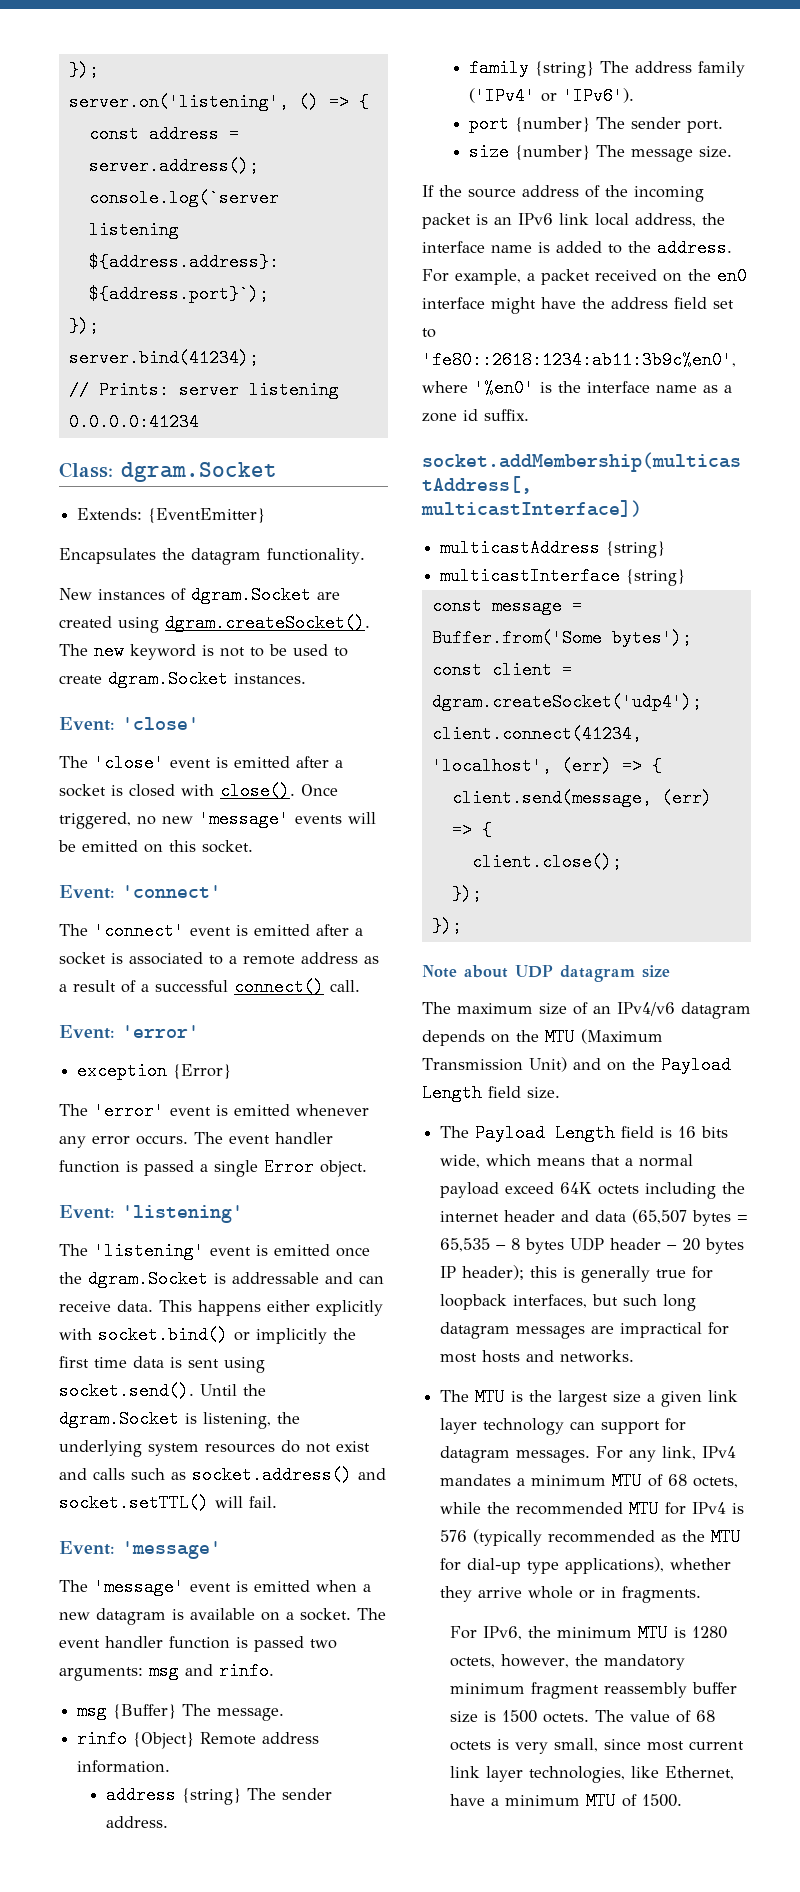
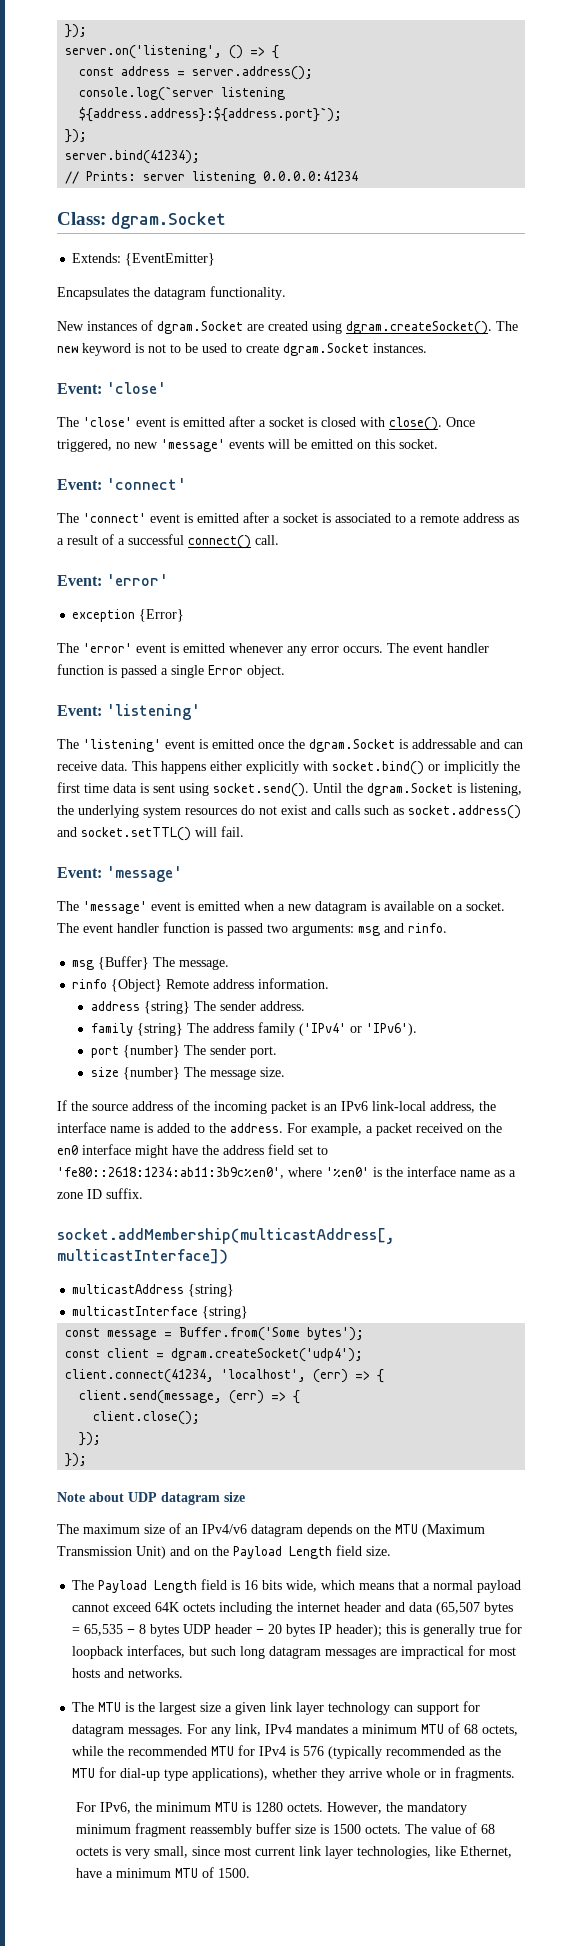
- If the source address of the incoming packet is an IPv6 link local address, the interface name is added to the address.
+ If the source address of the incoming packet is an IPv6 link-local address, the interface name is added to the address.
- For example, a packet received on the en0 interface might have the address field set to 'fe80::2618:1234:ab11:3b9c%en0', where '%en0' is the interface name as a zone id suffix.
+ For example, a packet received on the en0 interface might have the address field set to 'fe80::2618:1234:ab11:3b9c%en0', where '%en0' is the interface name as a zone ID suffix.
- The Payload Length field is 16 bits wide, which means that a normal payload exceed 64K octets including the internet header and data (65,507 bytes = 65,535 − 8 bytes UDP header − 20 bytes IP header); this is generally true for loopback interfaces, but such long datagram messages are impractical for most hosts and networks.
+ The Payload Length field is 16 bits wide, which means that a normal payload cannot exceed 64K octets including the internet header and data (65,507 bytes = 65,535 − 8 bytes UDP header − 20 bytes IP header); this is generally true for loopback interfaces, but such long datagram messages are impractical for most hosts and networks.
- For IPv6, the minimum MTU is 1280 octets, however, the mandatory minimum fragment reassembly buffer size is 1500 octets.
+ For IPv6, the minimum MTU is 1280 octets. However, the mandatory minimum fragment reassembly buffer size is 1500 octets.

